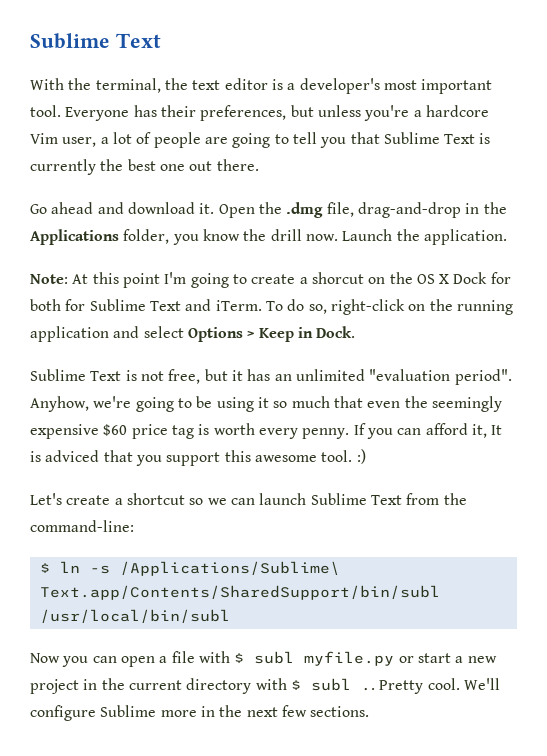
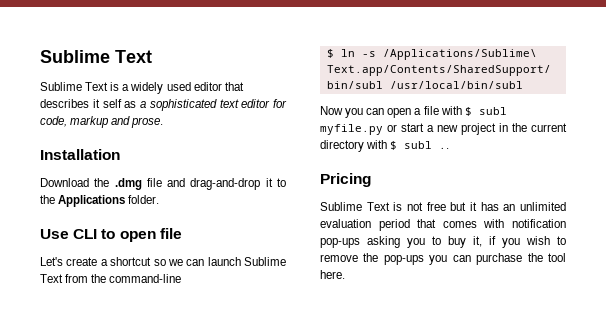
- With the terminal, the text editor is a developer's most important tool. Everyone has their preferences, but unless you're a hardcore Vim user, a lot of people are going to tell you that Sublime Text is currently the best one out there.
- Go ahead and download it. Open the .dmg file, drag-and-drop in the Applications folder, you know the drill now. Launch the application.
- Note: At this point I'm going to create a shorcut on the OS X Dock for both for Sublime Text and iTerm. To do so, right-click on the running application and select Options > Keep in Dock.
- Sublime Text is not free, but it has an unlimited "evaluation period". Anyhow, we're going to be using it so much that even the seemingly expensive $60 price tag is worth every penny. If you can afford it, It is adviced that you support this awesome tool. :)
+ Sublime Text is a widely used editor that describes it self as a sophisticated text editor for code, markup and prose.
+ Installation
+ Download the .dmg file and drag-and-drop it to the Applications folder.
+ Use CLI to open file
- Let's create a shortcut so we can launch Sublime Text from the command-line:
+ Let's create a shortcut so we can launch Sublime Text from the command-line
- Now you can open a file with $ subl myfile.py or start a new project in the current directory with $ subl .. Pretty cool. We'll configure Sublime more in the next few sections.
+ Now you can open a file with $ subl myfile.py or start a new project in the current directory with $ subl ..
+ Pricing
+ Sublime Text is not free but it has an unlimited evaluation period that comes with notification pop-ups asking you to buy it, if you wish to remove the pop-ups you can purchase the tool here.

